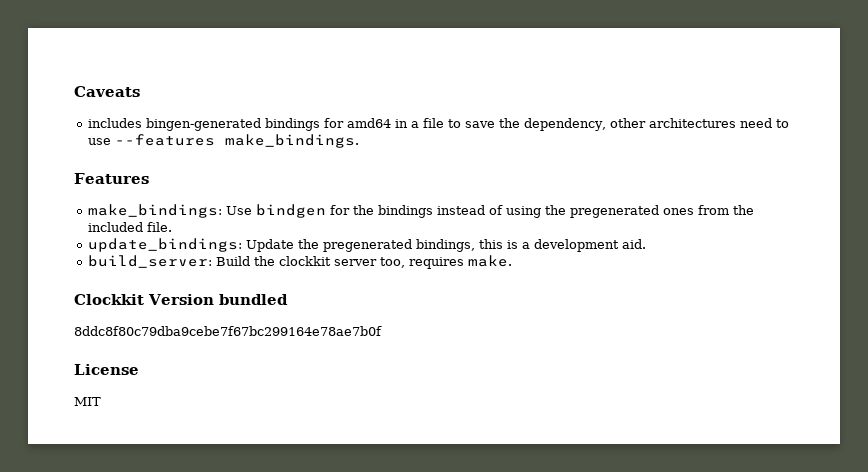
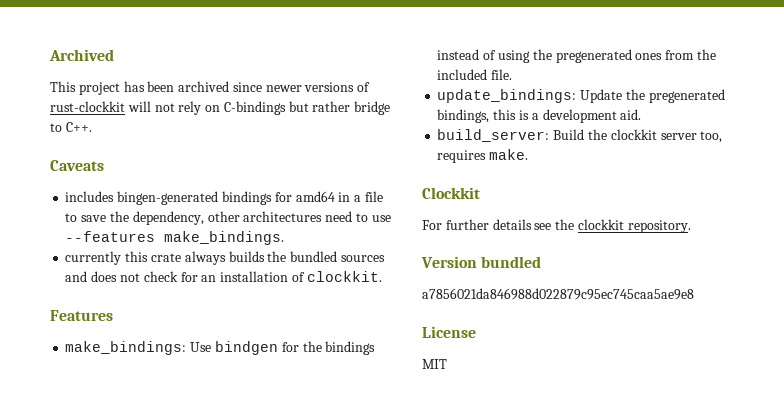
+ Archived
+ This project has been archived since newer versions of rust-clockkit will not rely on C-bindings but rather bridge to C++.
+ currently this crate always builds the bundled sources and does not check for an installation of clockkit.
- Clockkit Version bundled
+ Clockkit
+ For further details see the clockkit repository.
+ Version bundled
- 8ddc8f80c79dba9cebe7f67bc299164e78ae7b0f
+ a7856021da846988d022879c95ec745caa5ae9e8

